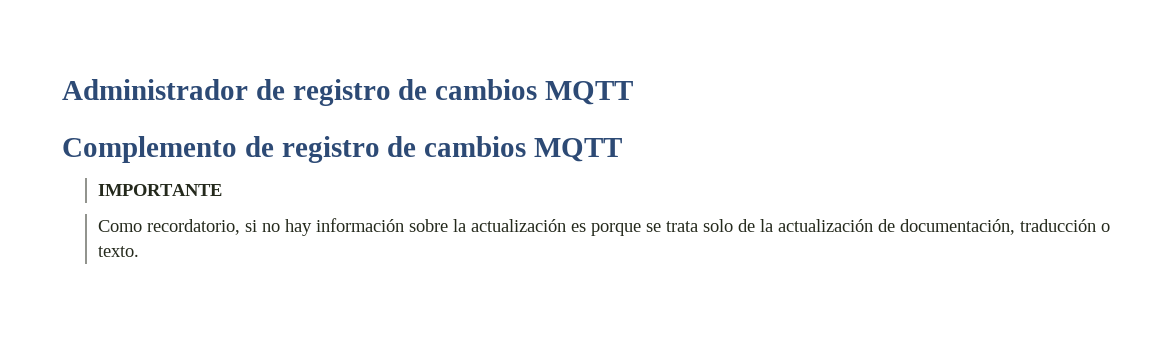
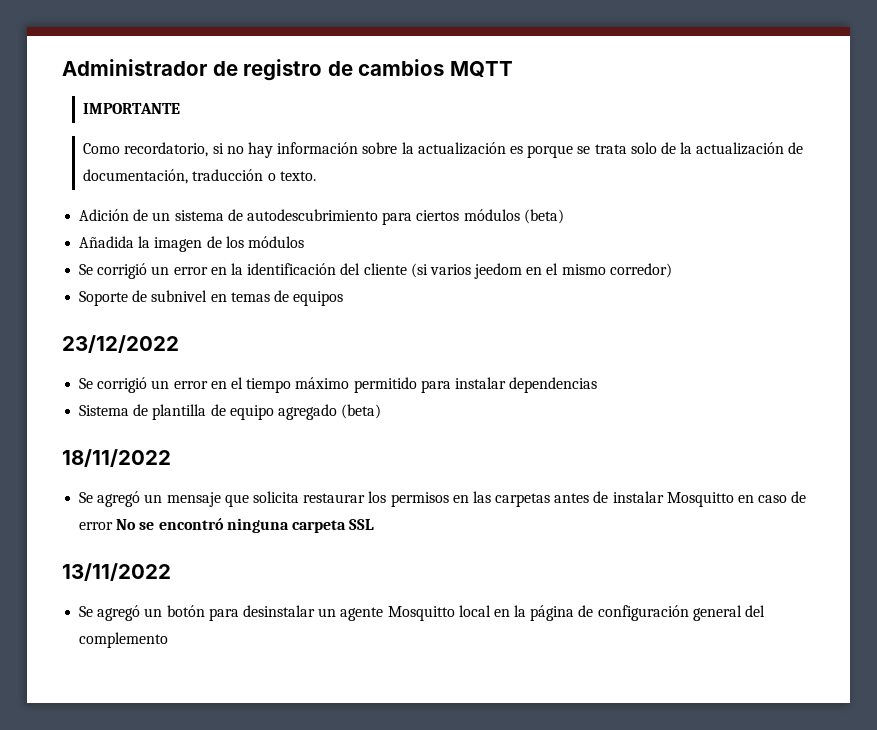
- Complemento de registro de cambios MQTT
+ Adición de un sistema de autodescubrimiento para ciertos módulos (beta)
+ Añadida la imagen de los módulos
+ Se corrigió un error en la identificación del cliente (si varios jeedom en el mismo corredor)
+ Soporte de subnivel en temas de equipos
+ 23/12/2022
+ Se corrigió un error en el tiempo máximo permitido para instalar dependencias
+ Sistema de plantilla de equipo agregado (beta)
+ 18/11/2022
+ Se agregó un mensaje que solicita restaurar los permisos en las carpetas antes de instalar Mosquitto en caso de error No se encontró ninguna carpeta SSL
+ 13/11/2022
+ Se agregó un botón para desinstalar un agente Mosquitto local en la página de configuración general del complemento

